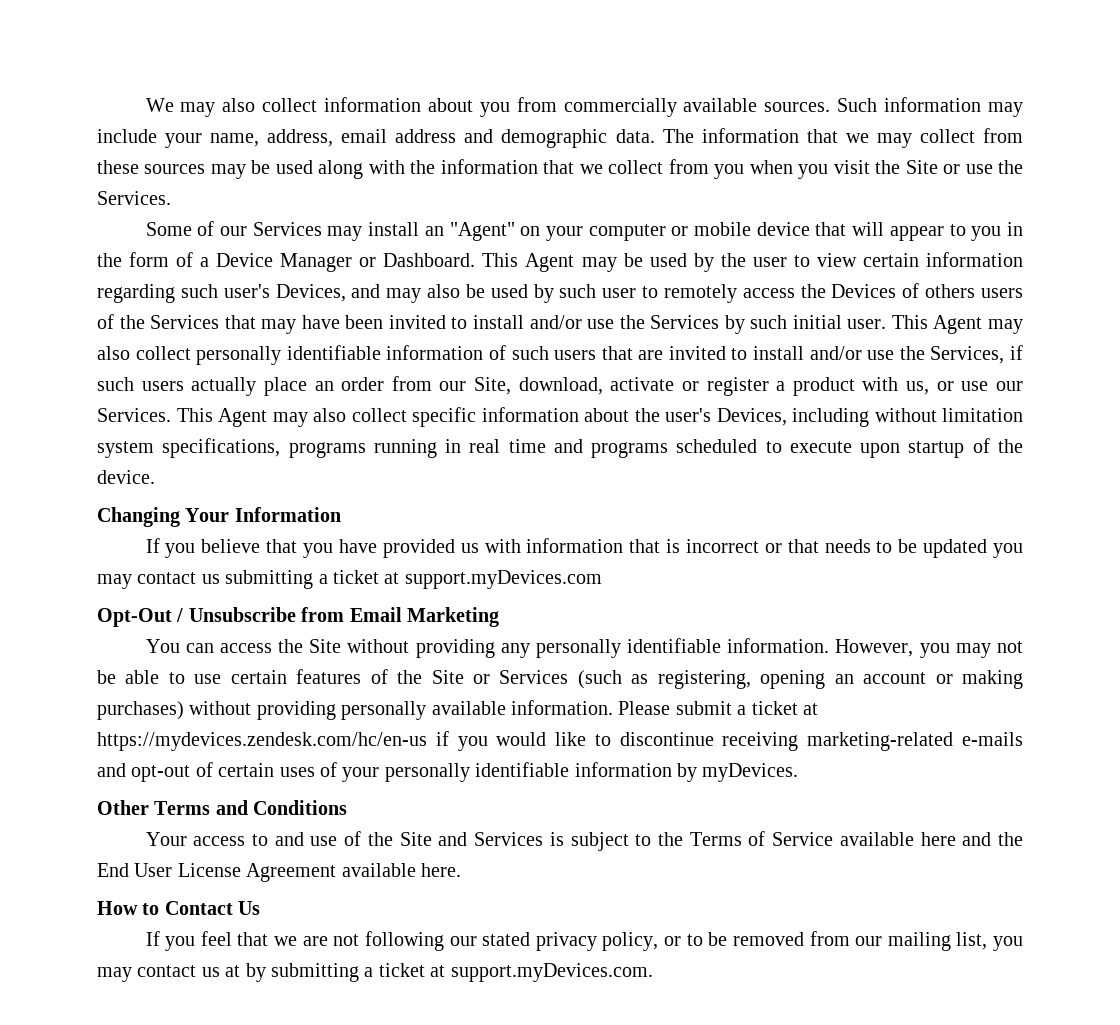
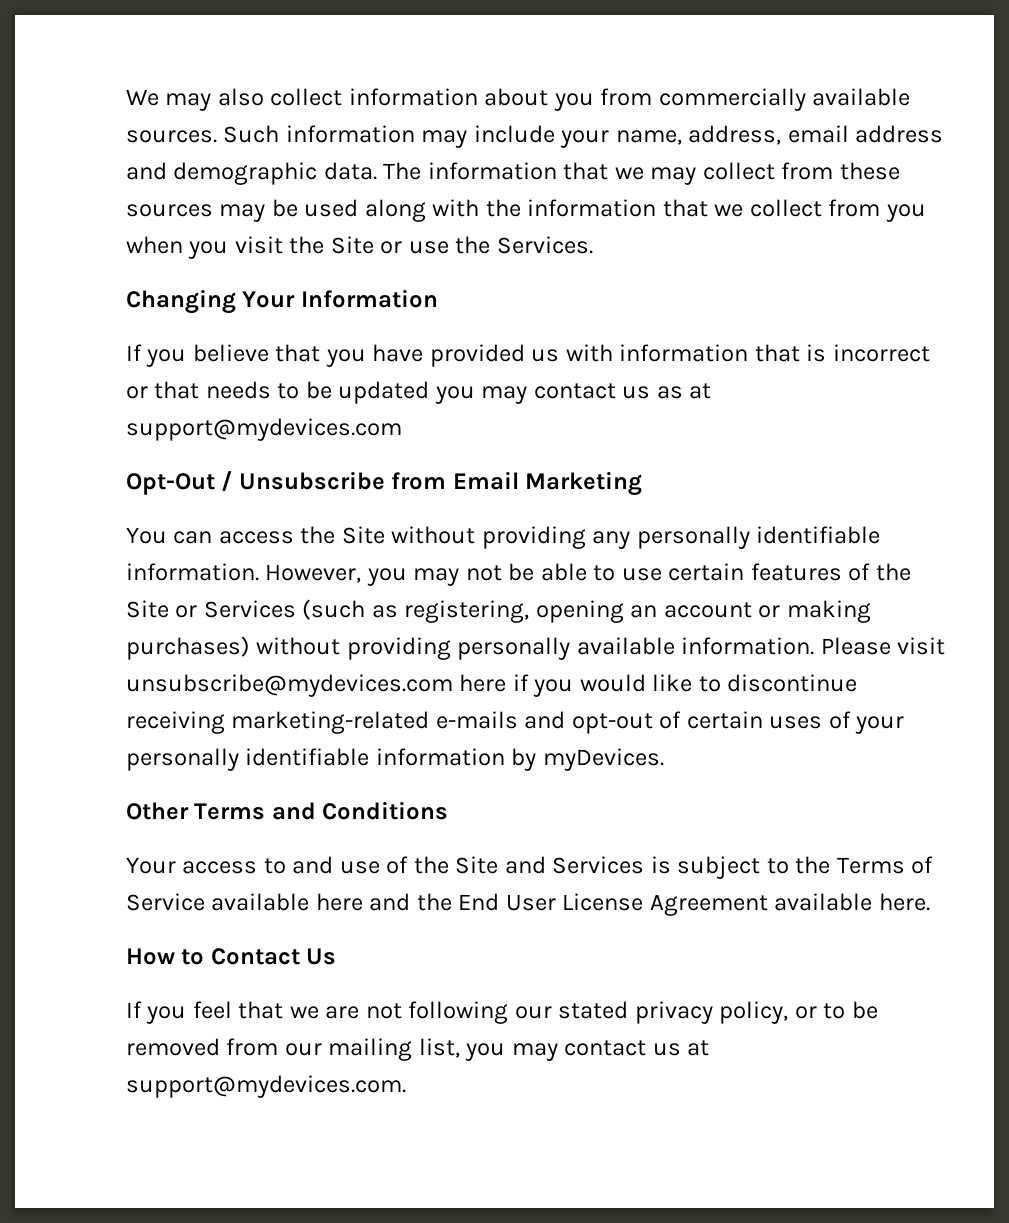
- Some of our Services may install an "Agent" on your computer or mobile device that will appear to you in the form of a Device Manager or Dashboard. This Agent may be used by the user to view certain information regarding such user's Devices, and may also be used by such user to remotely access the Devices of others users of the Services that may have been invited to install and/or use the Services by such initial user. This Agent may also collect personally identifiable information of such users that are invited to install and/or use the Services, if such users actually place an order from our Site, download, activate or register a product with us, or use our Services. This Agent may also collect specific information about the user's Devices, including without limitation system specifications, programs running in real time and programs scheduled to execute upon startup of the device.
- If you believe that you have provided us with information that is incorrect or that needs to be updated you may contact us submitting a ticket at support.myDevices.com
+ If you believe that you have provided us with information that is incorrect or that needs to be updated you may contact us as at support@mydevices.com
- Please submit a ticket at https://mydevices.zendesk.com/hc/en-us if you would like to discontinue receiving marketing-related e-mails and opt-out of certain uses of your personally identifiable information by myDevices.
+ Please visit unsubscribe@mydevices.com here if you would like to discontinue receiving marketing-related e-mails and opt-out of certain uses of your personally identifiable information by myDevices.
- If you feel that we are not following our stated privacy policy, or to be removed from our mailing list, you may contact us at by submitting a ticket at support.myDevices.com.
+ If you feel that we are not following our stated privacy policy, or to be removed from our mailing list, you may contact us at support@mydevices.com.

